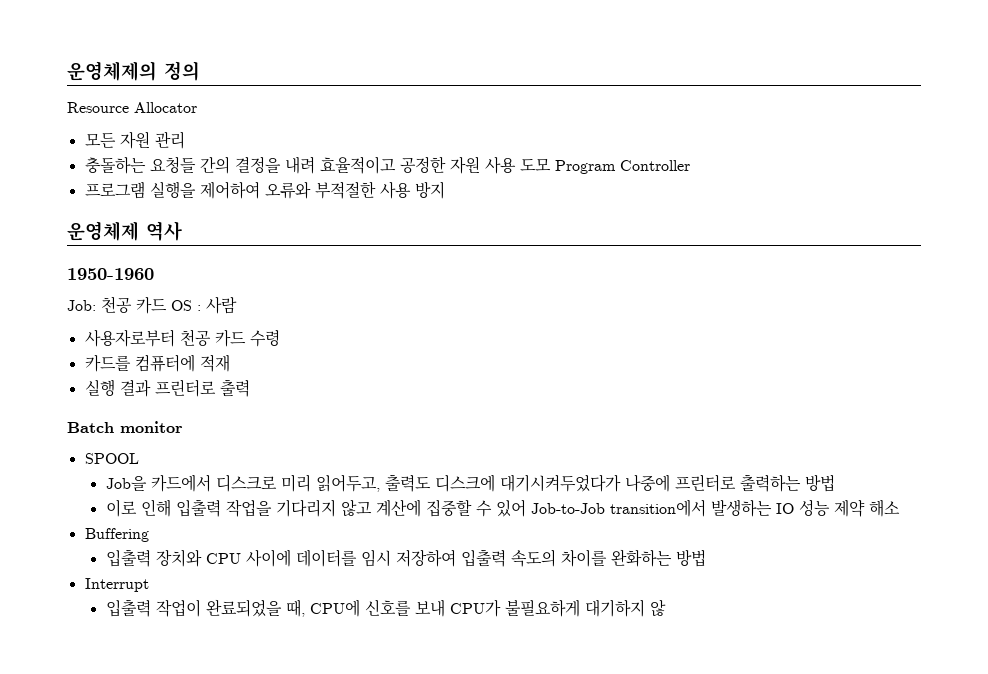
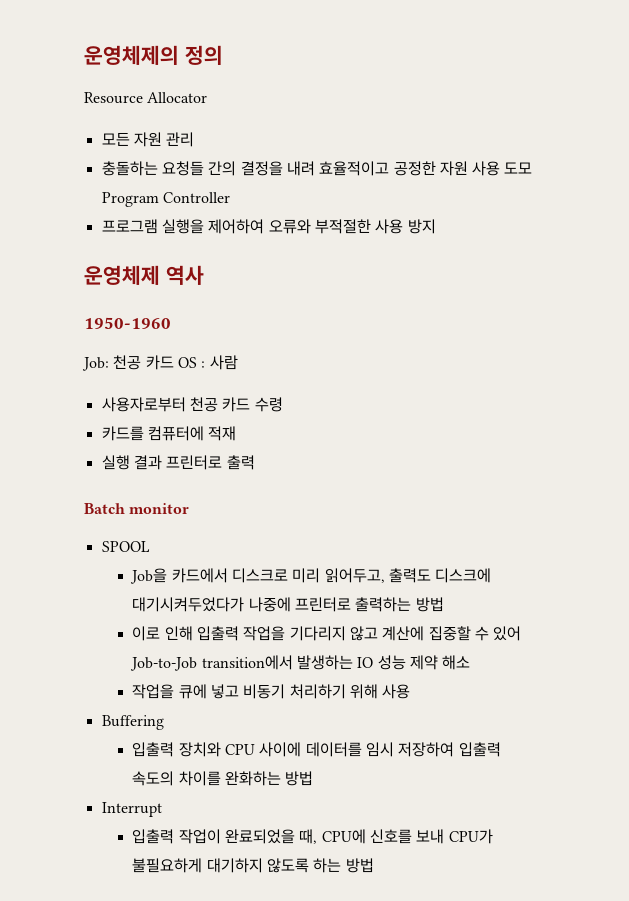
+ 작업을 큐에 넣고 비동기 처리하기 위해 사용
- 입출력 작업이 완료되었을 때, CPU에 신호를 보내 CPU가 불필요하게 대기하지 않
+ 입출력 작업이 완료되었을 때, CPU에 신호를 보내 CPU가 불필요하게 대기하지 않도록 하는 방법

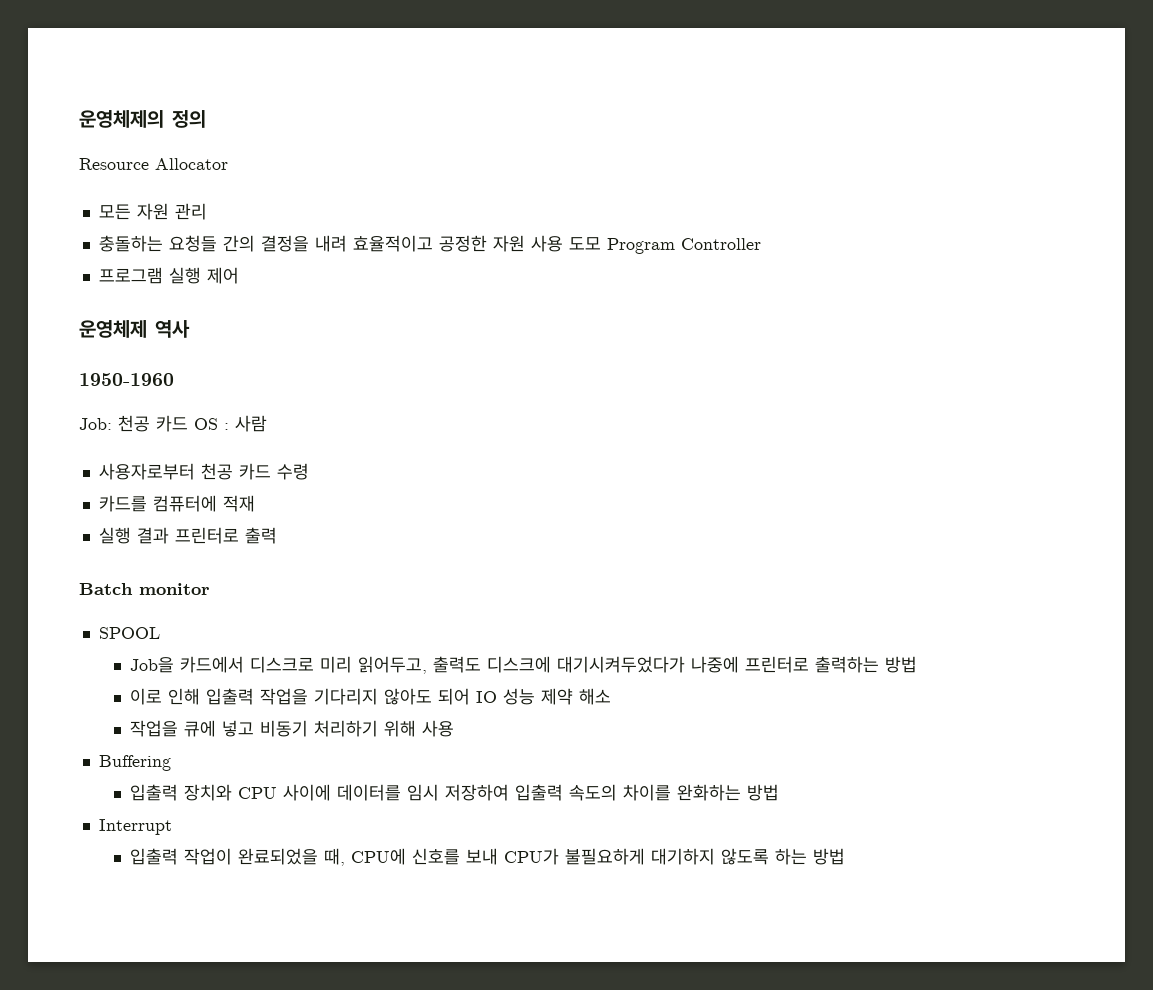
- 프로그램 실행을 제어하여 오류와 부적절한 사용 방지
+ 프로그램 실행 제어
- 이로 인해 입출력 작업을 기다리지 않고 계산에 집중할 수 있어 Job-to-Job transition에서 발생하는 IO 성능 제약 해소
+ 이로 인해 입출력 작업을 기다리지 않아도 되어 IO 성능 제약 해소

